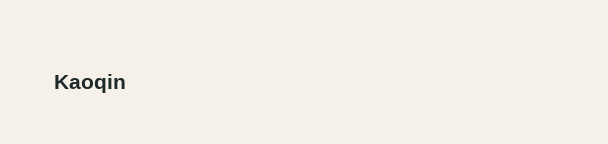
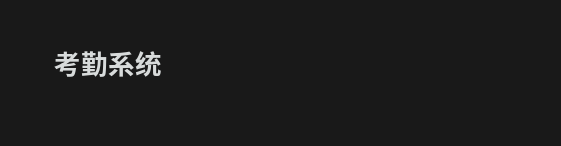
- Kaoqin
+ 考勤系统

